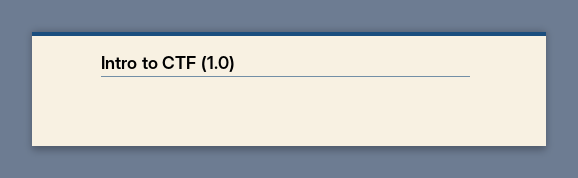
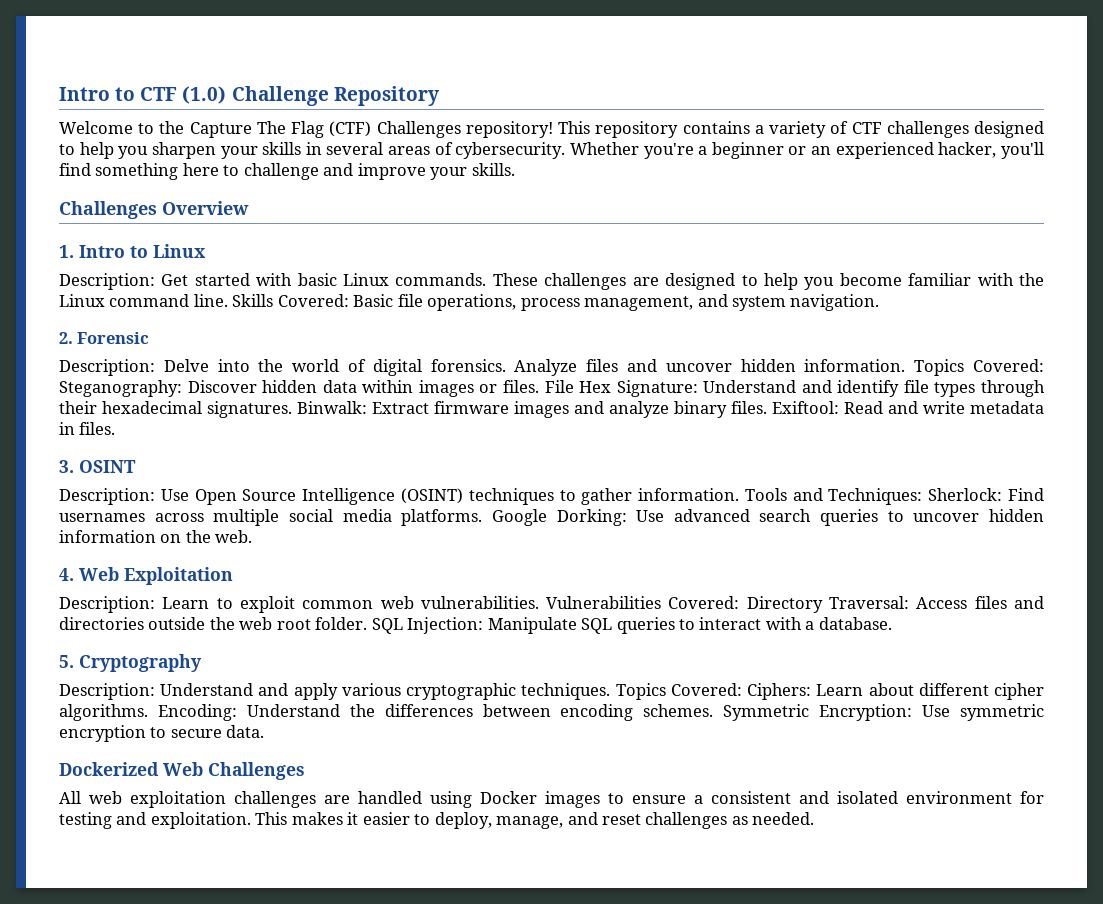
- Intro to CTF (1.0)
+ Intro to CTF (1.0) Challenge Repository
+ Welcome to the Capture The Flag (CTF) Challenges repository! This repository contains a variety of CTF challenges designed to help you sharpen your skills in several areas of cybersecurity. Whether you're a beginner or an experienced hacker, you'll find something here to challenge and improve your skills.
+ Challenges Overview
+ 1. Intro to Linux
+ Description: Get started with basic Linux commands. These challenges are designed to help you become familiar with the Linux command line. Skills Covered: Basic file operations, process management, and system navigation.
+ 2. Forensic
+ Description: Delve into the world of digital forensics. Analyze files and uncover hidden information. Topics Covered: Steganography: Discover hidden data within images or files. File Hex Signature: Understand and identify file types through their hexadecimal signatures. Binwalk: Extract firmware images and analyze binary files. Exiftool: Read and write metadata in files.
+ 3. OSINT
+ Description: Use Open Source Intelligence (OSINT) techniques to gather information. Tools and Techniques: Sherlock: Find usernames across multiple social media platforms. Google Dorking: Use advanced search queries to uncover hidden information on the web.
+ 4. Web Exploitation
+ Description: Learn to exploit common web vulnerabilities. Vulnerabilities Covered: Directory Traversal: Access files and directories outside the web root folder. SQL Injection: Manipulate SQL queries to interact with a database.
+ 5. Cryptography
+ Description: Understand and apply various cryptographic techniques. Topics Covered: Ciphers: Learn about different cipher algorithms. Encoding: Understand the differences between encoding schemes. Symmetric Encryption: Use symmetric encryption to secure data.
+ Dockerized Web Challenges
+ All web exploitation challenges are handled using Docker images to ensure a consistent and isolated environment for testing and exploitation. This makes it easier to deploy, manage, and reset challenges as needed.

